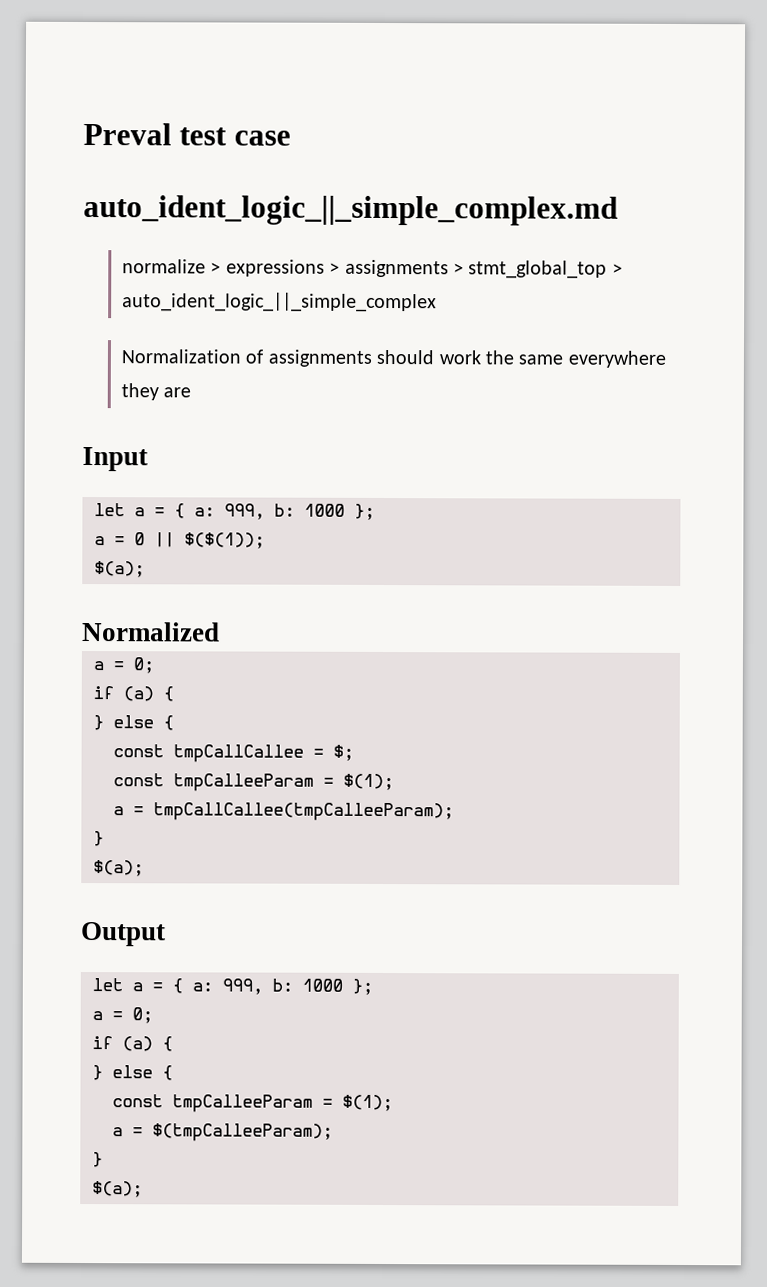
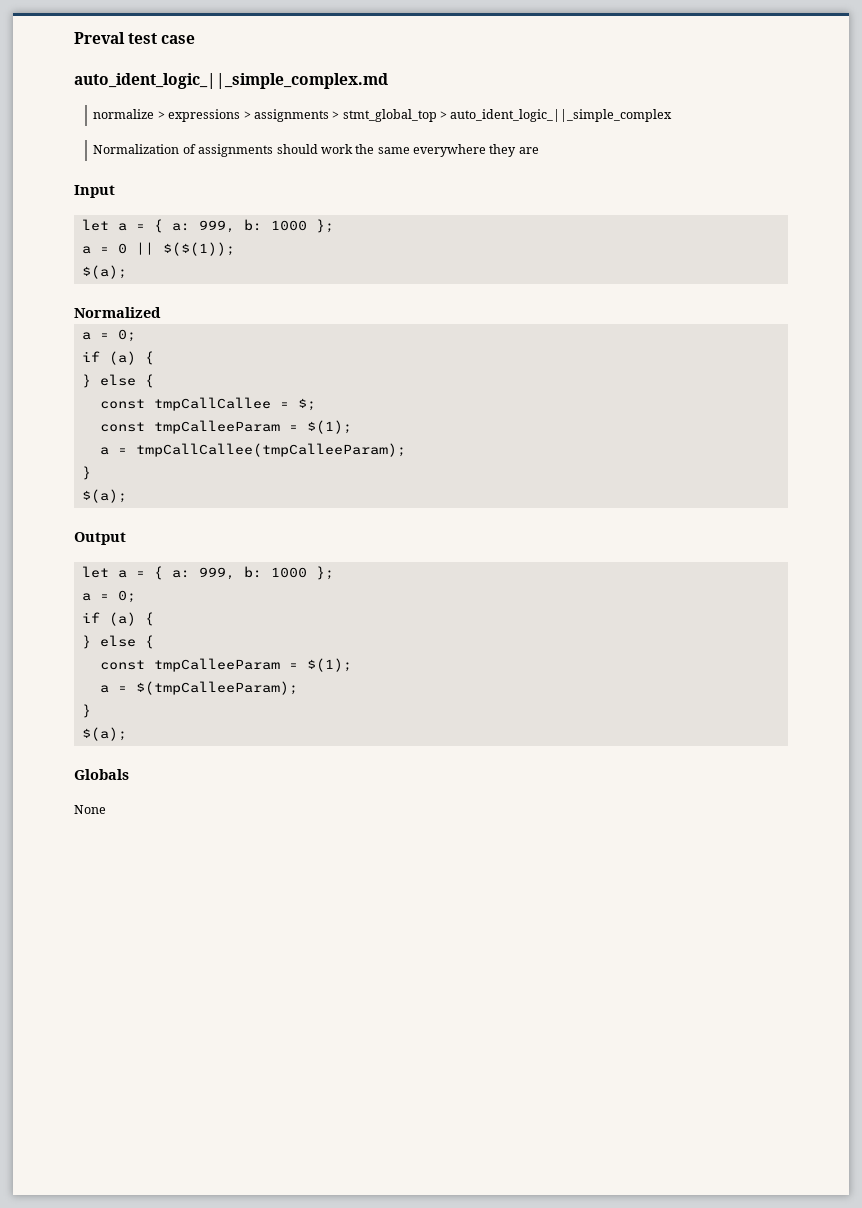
+ Globals
+ None

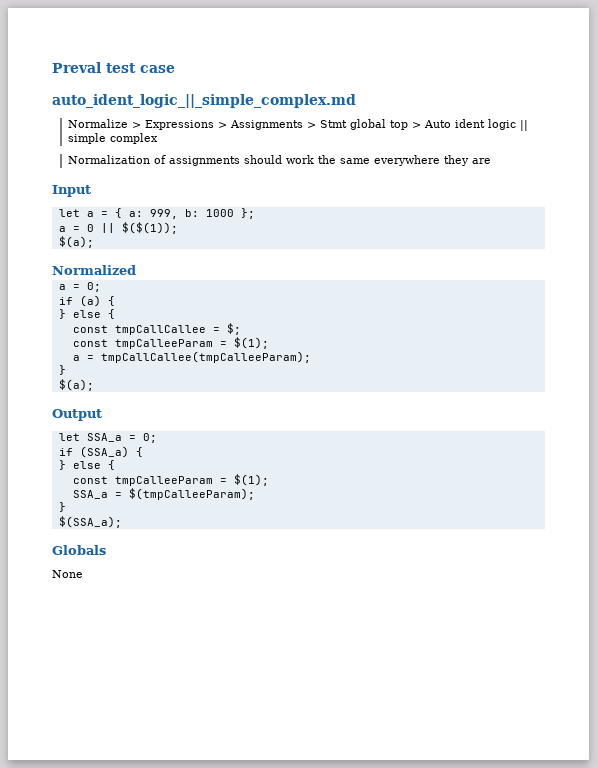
- normalize > expressions > assignments > stmt_global_top > auto_ident_logic_||_simple_complex
+ Normalize > Expressions > Assignments > Stmt global top > Auto ident logic || simple complex
  Output
- let a = { a: 999, b: 1000 };
- a = 0;
- if (a) {
+ let SSA_a = 0;
+ if (SSA_a) {
- a = $(tmpCalleeParam);
+ SSA_a = $(tmpCalleeParam);
  }
- $(a);
+ $(SSA_a);

